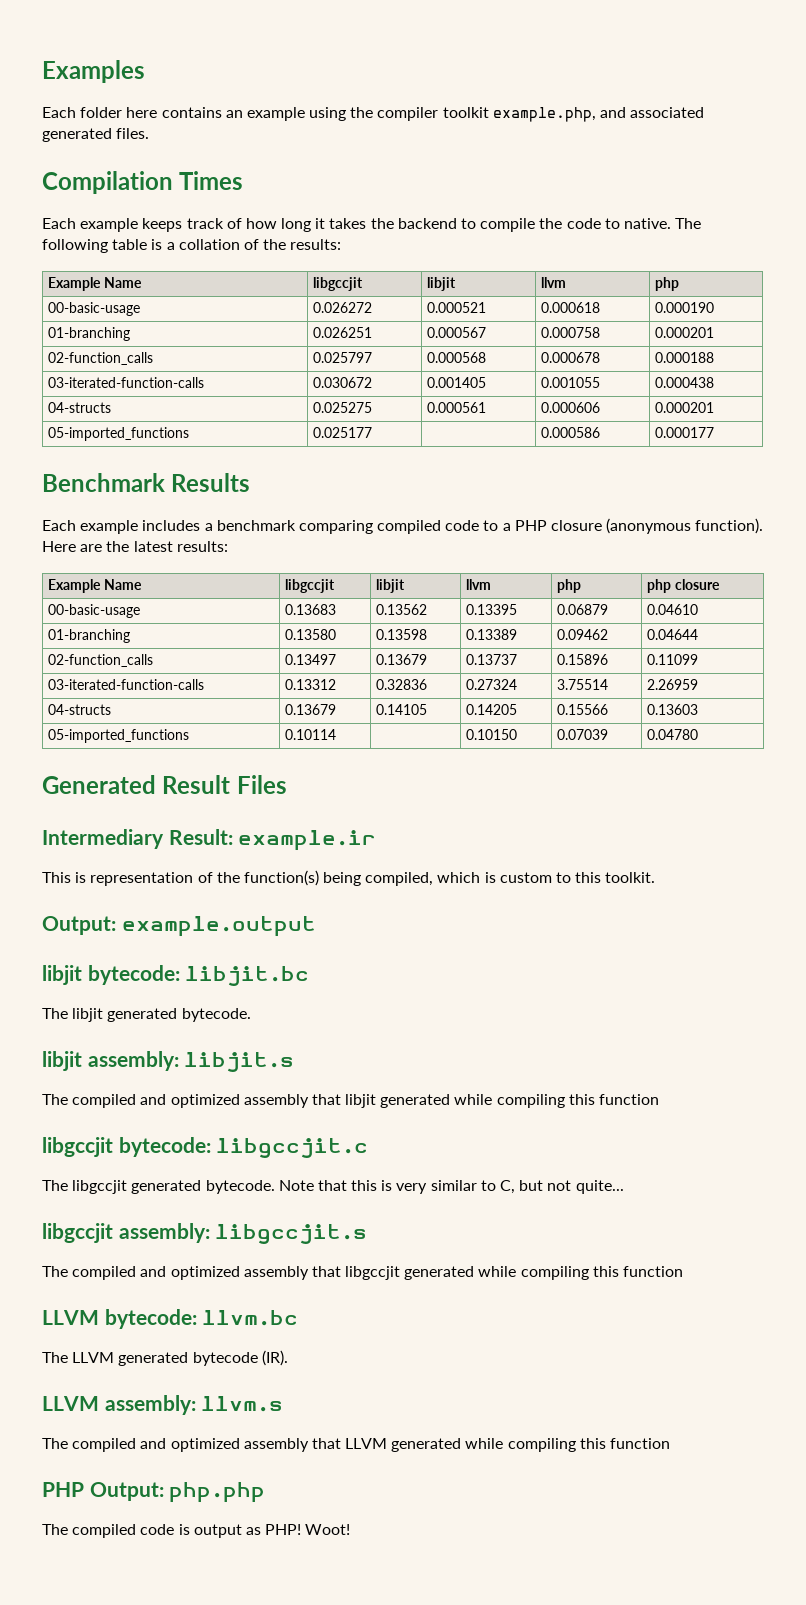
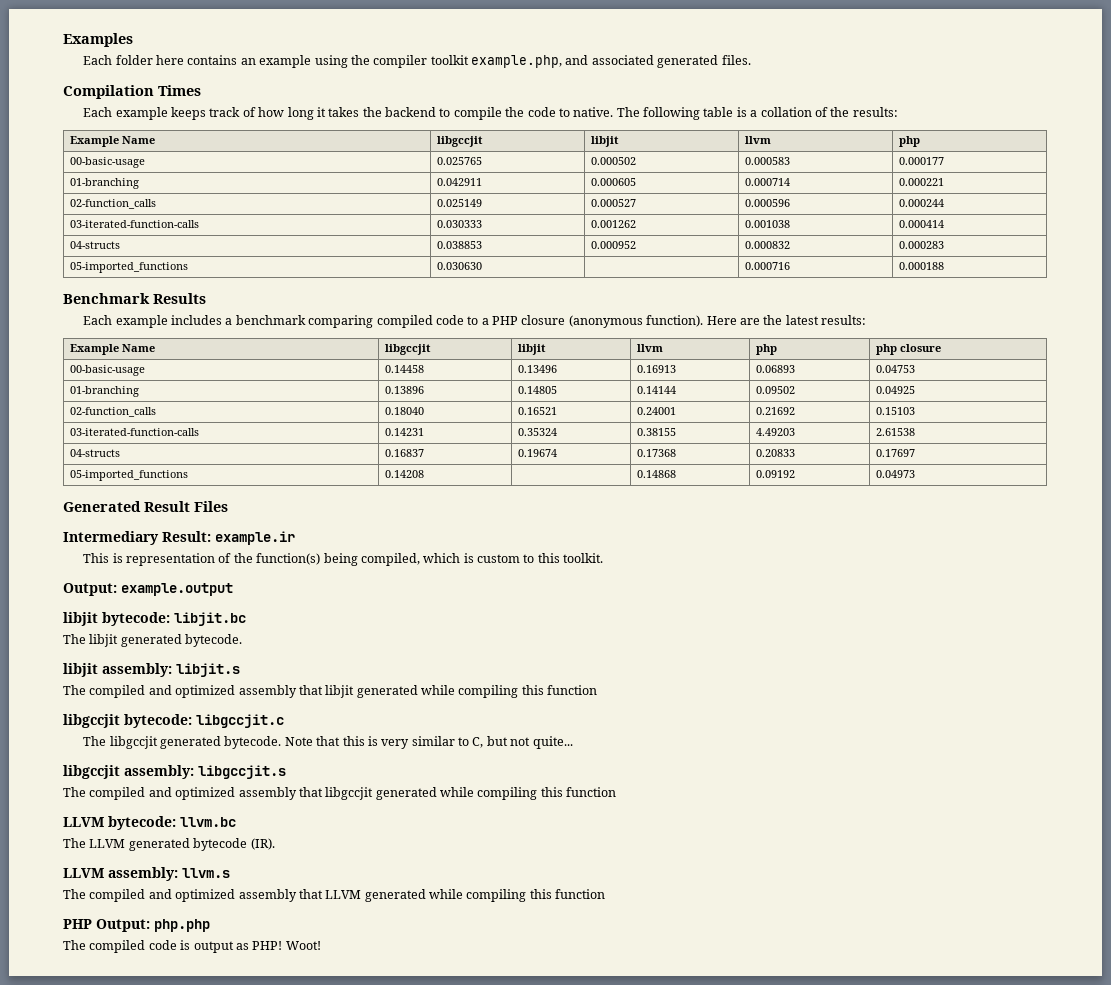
- 00-basic-usage | 0.026272 | 0.000521 | 0.000618 | 0.000190
- 01-branching | 0.026251 | 0.000567 | 0.000758 | 0.000201
- 02-function_calls | 0.025797 | 0.000568 | 0.000678 | 0.000188
- 03-iterated-function-calls | 0.030672 | 0.001405 | 0.001055 | 0.000438
- 04-structs | 0.025275 | 0.000561 | 0.000606 | 0.000201
- 05-imported_functions | 0.025177 | | 0.000586 | 0.000177
+ 00-basic-usage | 0.025765 | 0.000502 | 0.000583 | 0.000177
+ 01-branching | 0.042911 | 0.000605 | 0.000714 | 0.000221
+ 02-function_calls | 0.025149 | 0.000527 | 0.000596 | 0.000244
+ 03-iterated-function-calls | 0.030333 | 0.001262 | 0.001038 | 0.000414
+ 04-structs | 0.038853 | 0.000952 | 0.000832 | 0.000283
+ 05-imported_functions | 0.030630 | | 0.000716 | 0.000188
- 00-basic-usage | 0.13683 | 0.13562 | 0.13395 | 0.06879 | 0.04610
- 01-branching | 0.13580 | 0.13598 | 0.13389 | 0.09462 | 0.04644
- 02-function_calls | 0.13497 | 0.13679 | 0.13737 | 0.15896 | 0.11099
- 03-iterated-function-calls | 0.13312 | 0.32836 | 0.27324 | 3.75514 | 2.26959
- 04-structs | 0.13679 | 0.14105 | 0.14205 | 0.15566 | 0.13603
- 05-imported_functions | 0.10114 | | 0.10150 | 0.07039 | 0.04780
+ 00-basic-usage | 0.14458 | 0.13496 | 0.16913 | 0.06893 | 0.04753
+ 01-branching | 0.13896 | 0.14805 | 0.14144 | 0.09502 | 0.04925
+ 02-function_calls | 0.18040 | 0.16521 | 0.24001 | 0.21692 | 0.15103
+ 03-iterated-function-calls | 0.14231 | 0.35324 | 0.38155 | 4.49203 | 2.61538
+ 04-structs | 0.16837 | 0.19674 | 0.17368 | 0.20833 | 0.17697
+ 05-imported_functions | 0.14208 | | 0.14868 | 0.09192 | 0.04973

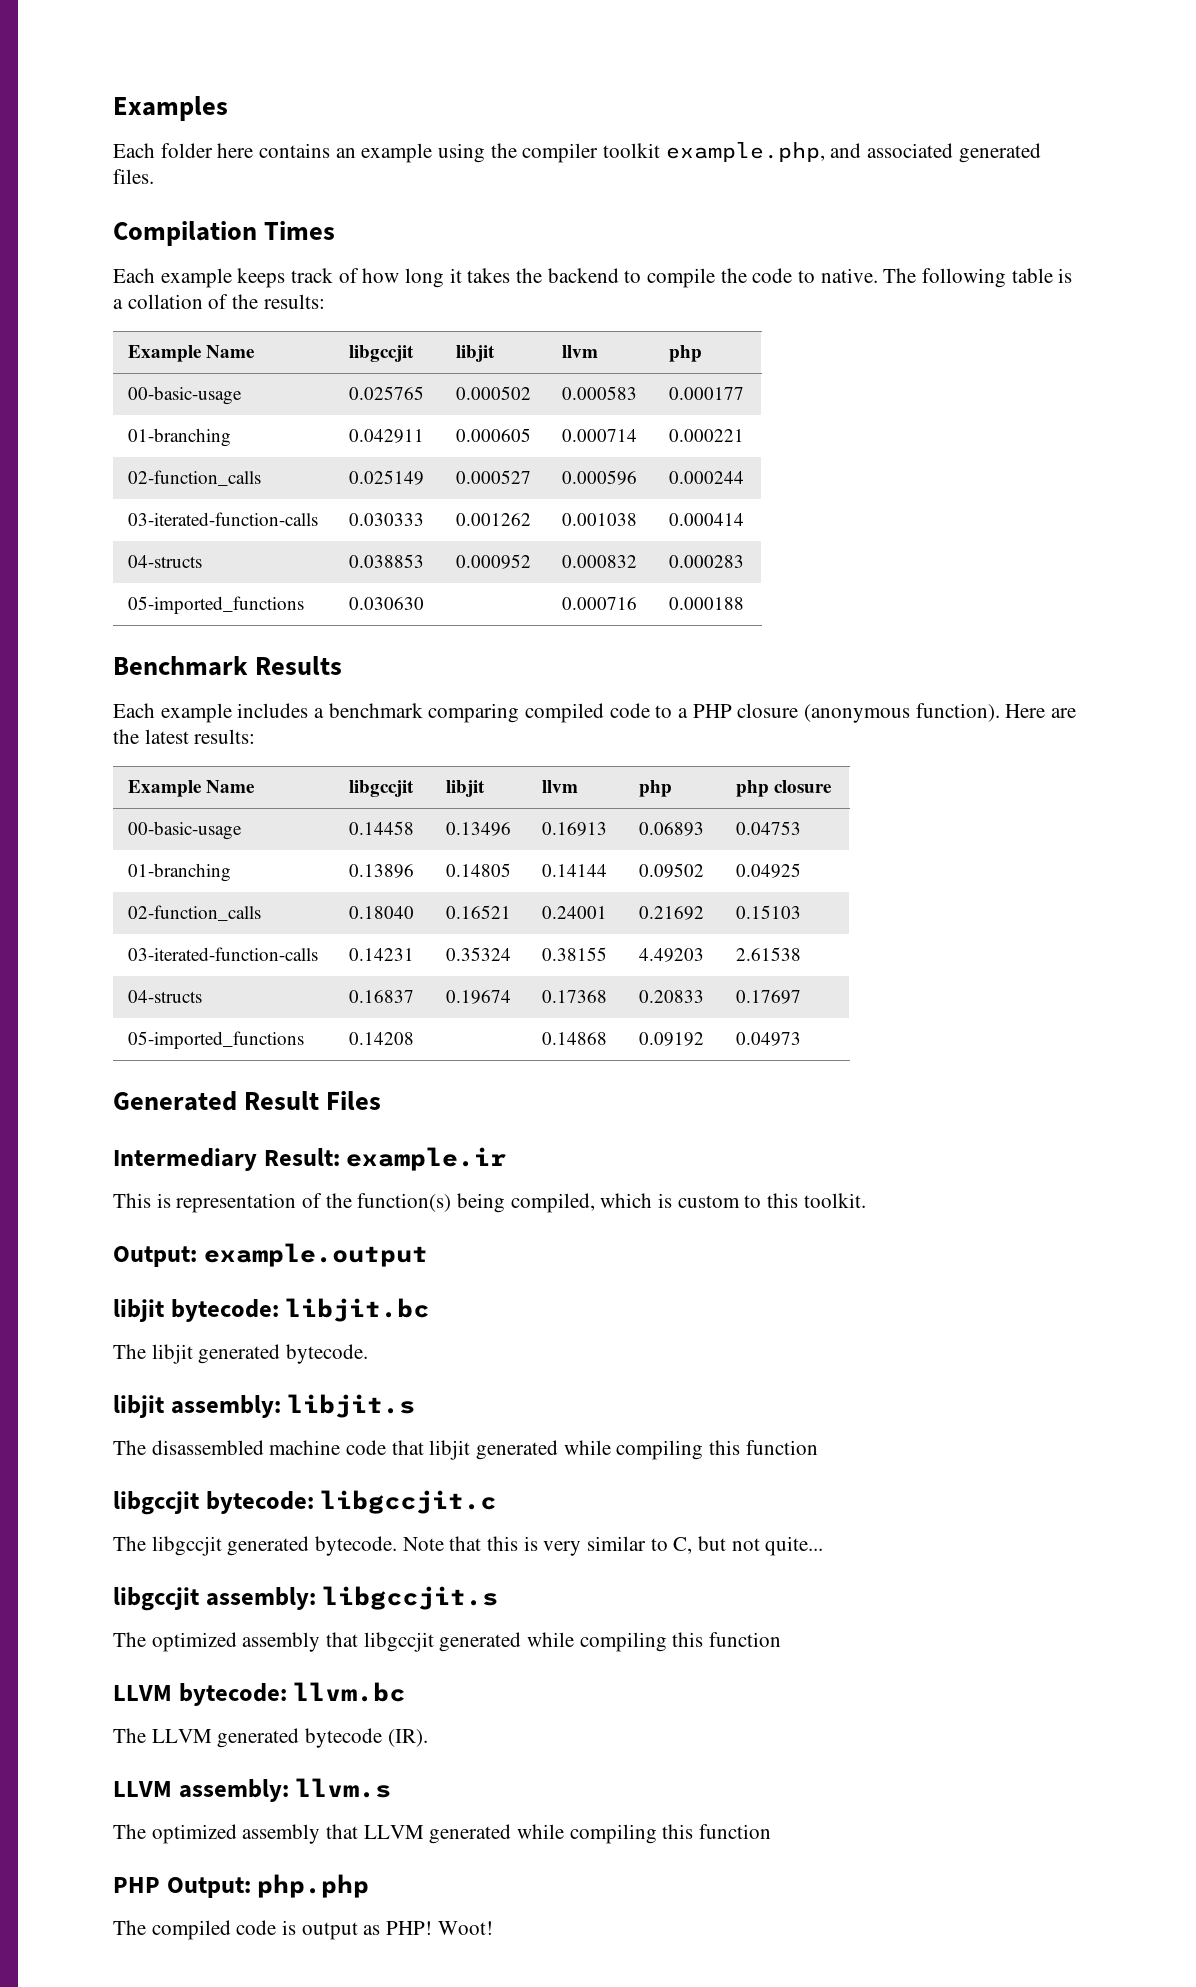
- The compiled and optimized assembly that libjit generated while compiling this function
+ The disassembled machine code that libjit generated while compiling this function
- The compiled and optimized assembly that libgccjit generated while compiling this function
+ The optimized assembly that libgccjit generated while compiling this function
- The compiled and optimized assembly that LLVM generated while compiling this function
+ The optimized assembly that LLVM generated while compiling this function

